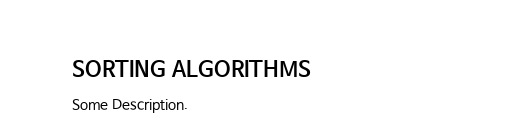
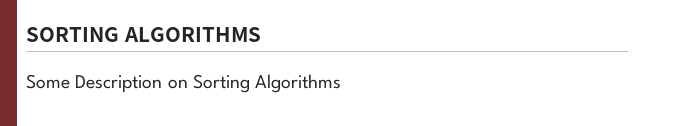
- Some Description.
+ Some Description on Sorting Algorithms

